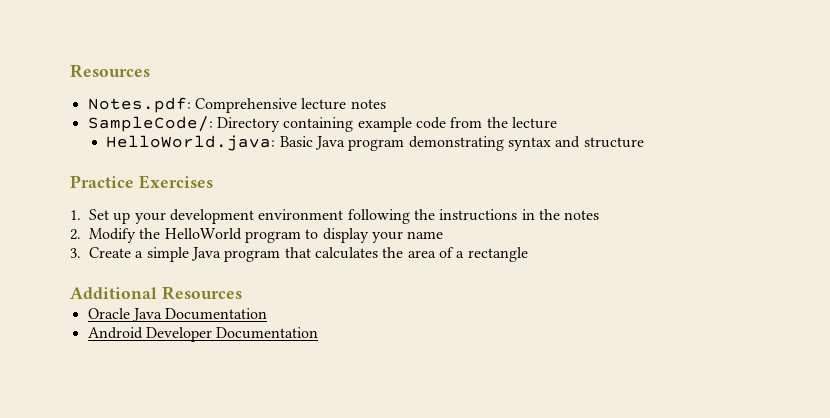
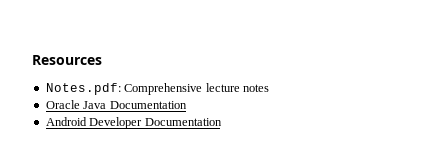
- SampleCode/: Directory containing example code from the lecture
- HelloWorld.java: Basic Java program demonstrating syntax and structure
- Practice Exercises
- 1. Set up your development environment following the instructions in the notes
- 2. Modify the HelloWorld program to display your name
- 3. Create a simple Java program that calculates the area of a rectangle
- Additional Resources

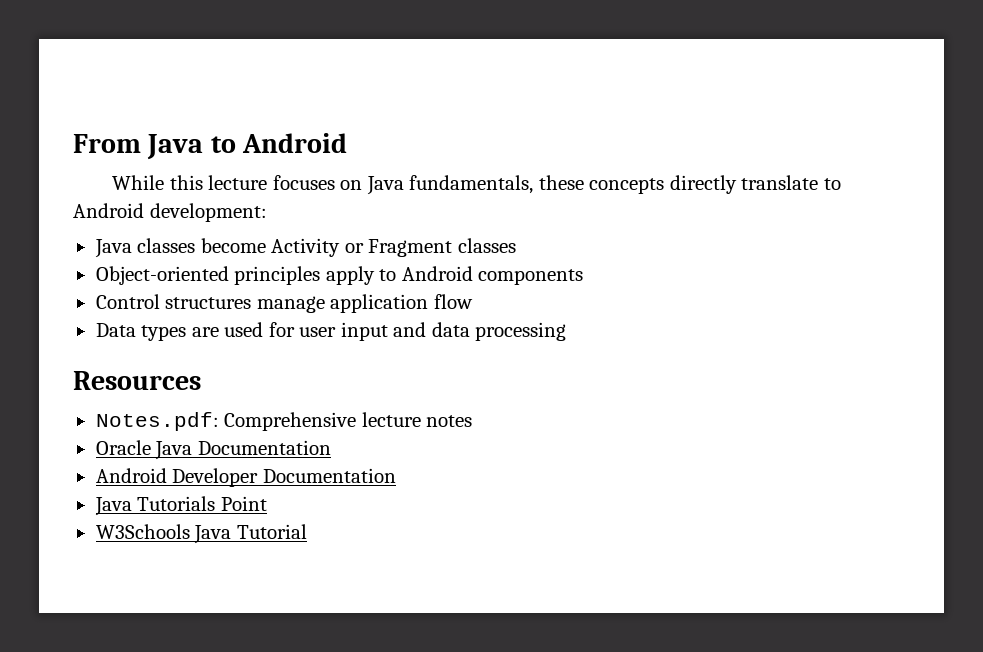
+ From Java to Android
+ While this lecture focuses on Java fundamentals, these concepts directly translate to Android development:
+ Java classes become Activity or Fragment classes
+ Object-oriented principles apply to Android components
+ Control structures manage application flow
+ Data types are used for user input and data processing
+ Java Tutorials Point
+ W3Schools Java Tutorial

